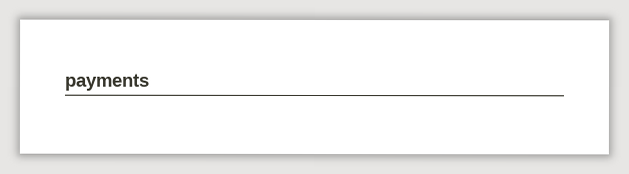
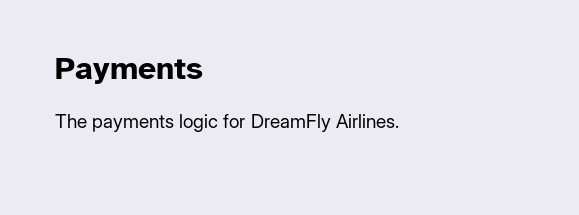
- payments
+ Payments
+ The payments logic for DreamFly Airlines.

